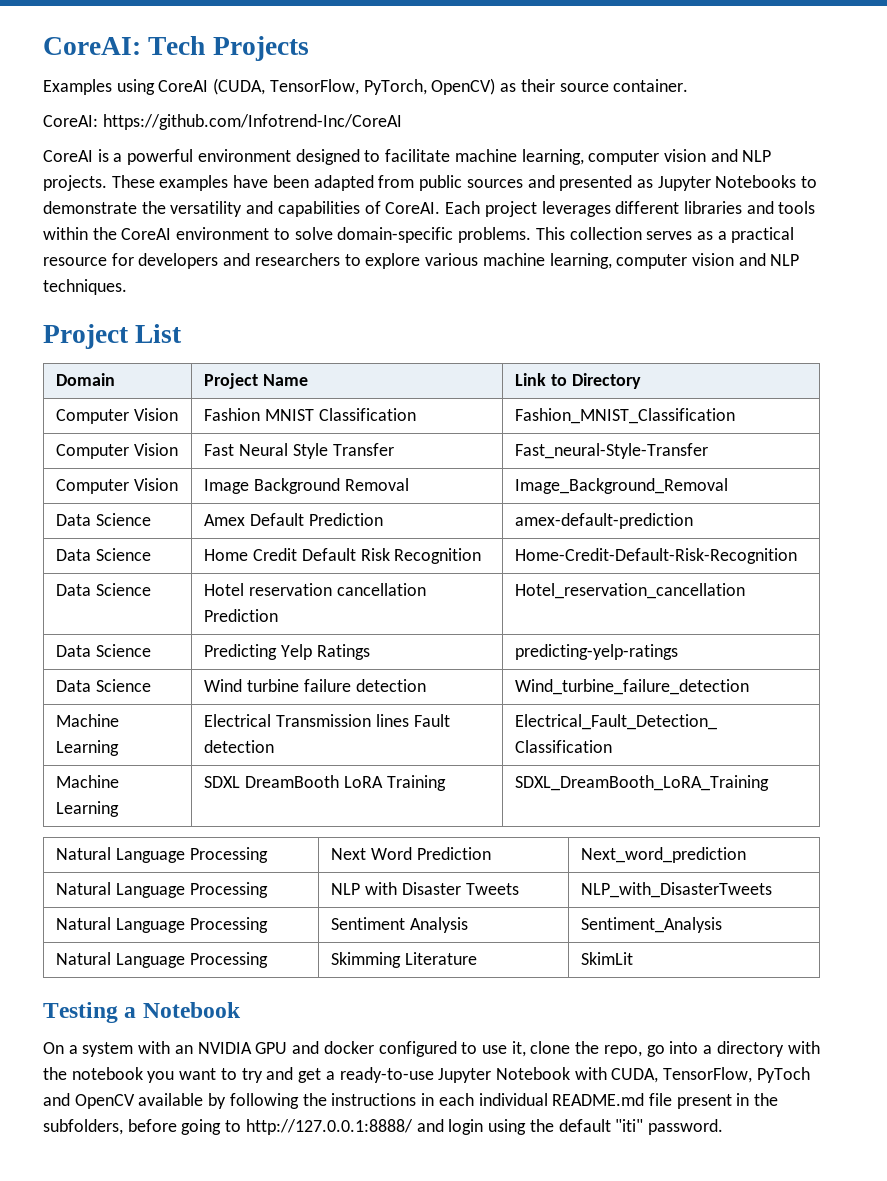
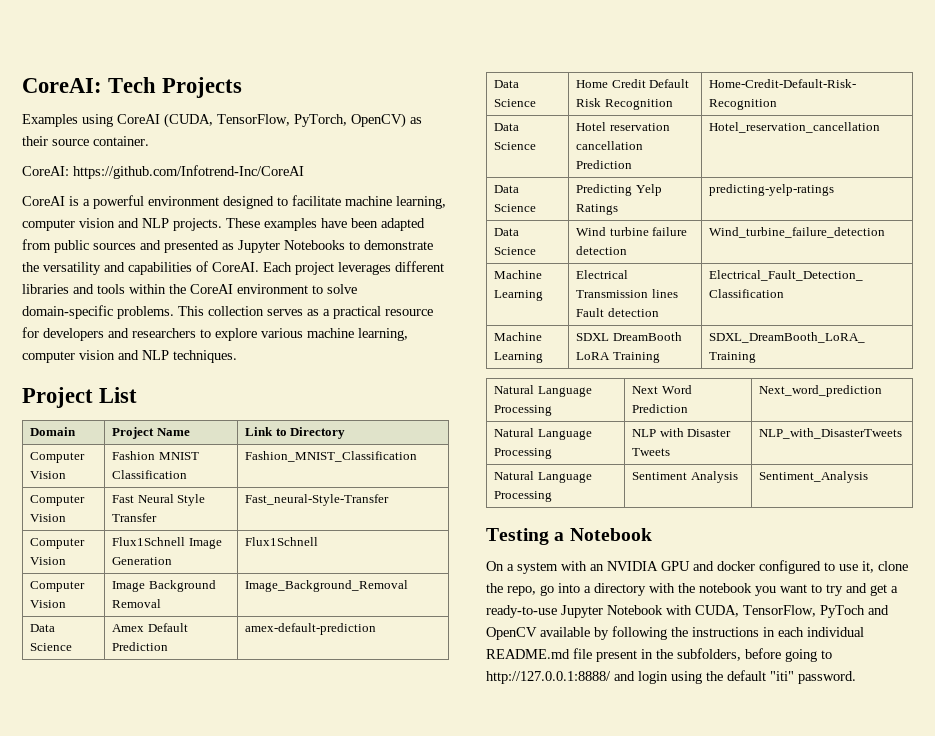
+ Computer Vision | Flux1Schnell Image Generation | Flux1Schnell
- Natural Language Processing | Skimming Literature | SkimLit

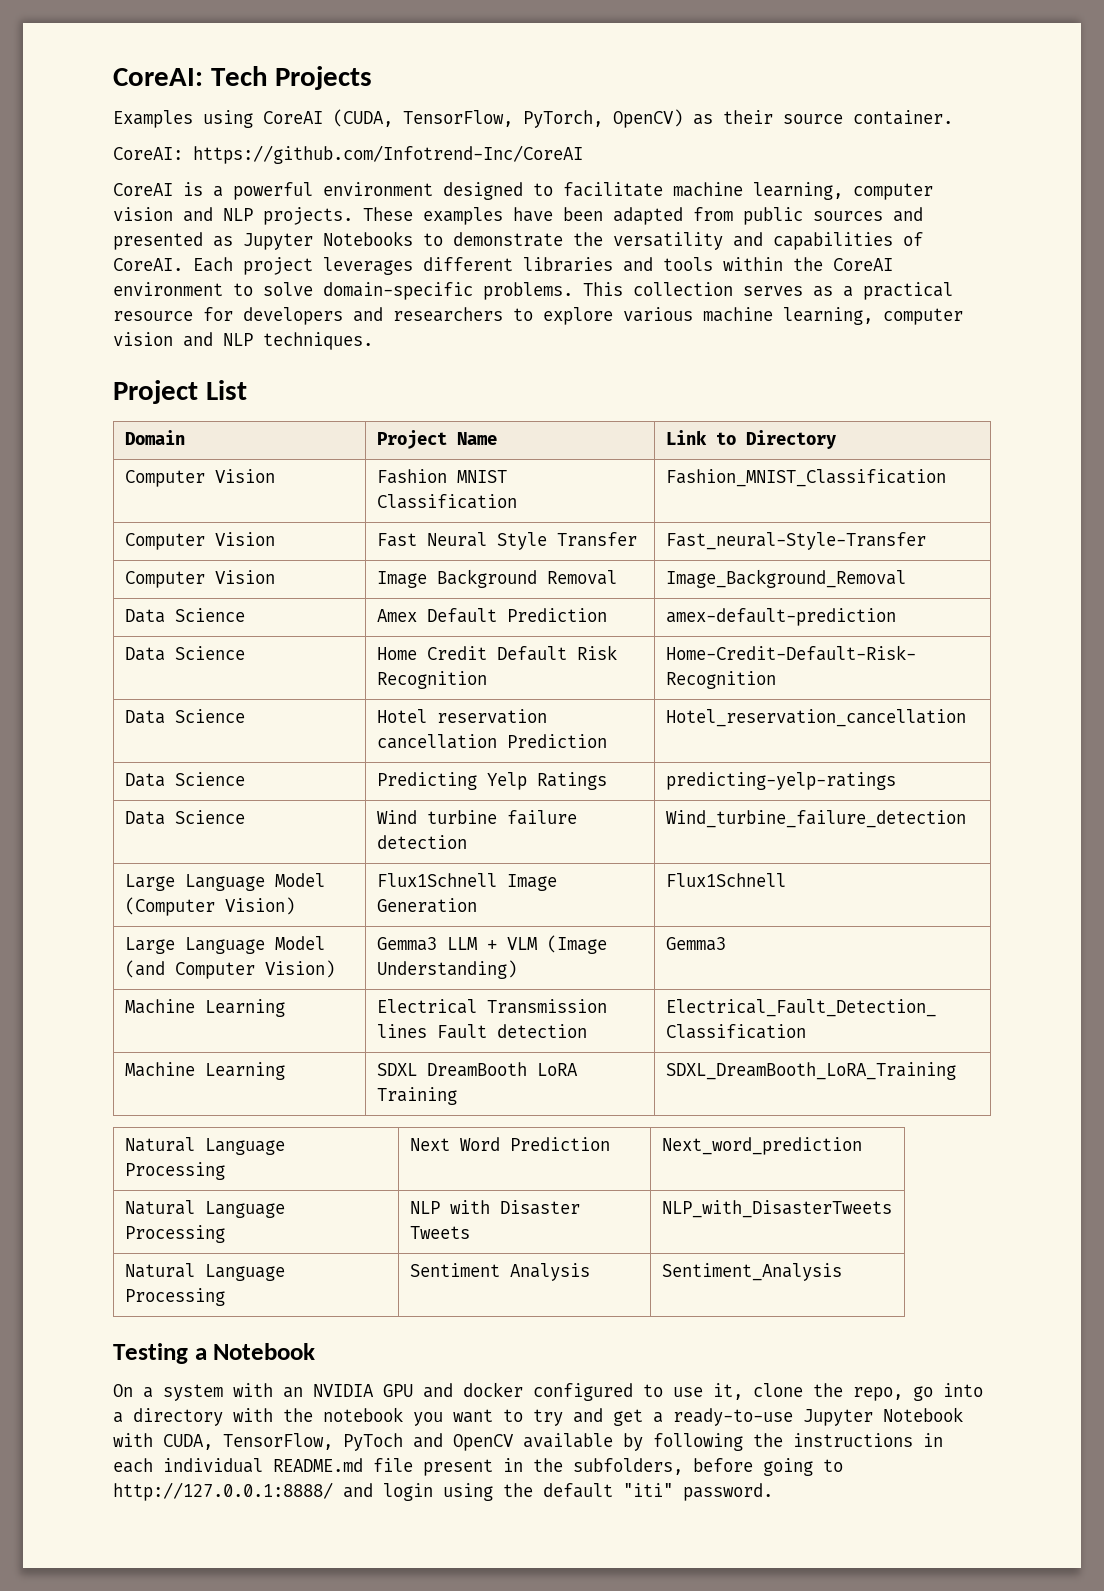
- Computer Vision | Flux1Schnell Image Generation | Flux1Schnell
+ Large Language Model (Computer Vision) | Flux1Schnell Image Generation | Flux1Schnell
+ Large Language Model (and Computer Vision) | Gemma3 LLM + VLM (Image Understanding) | Gemma3

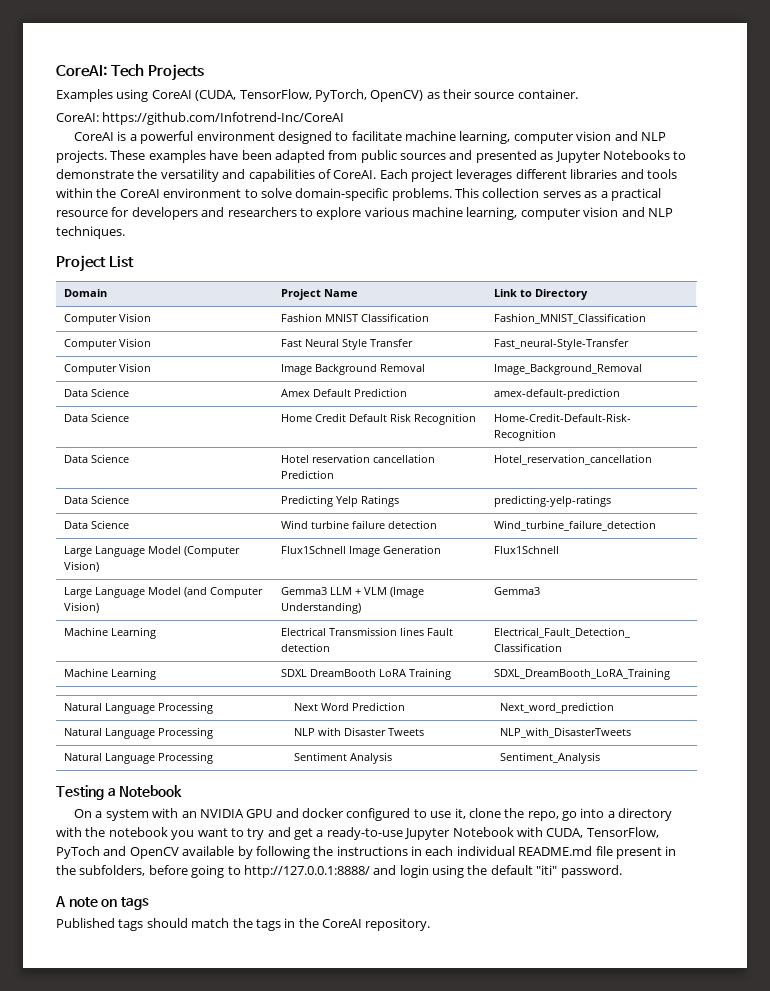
+ A note on tags
+ Published tags should match the tags in the CoreAI repository.

